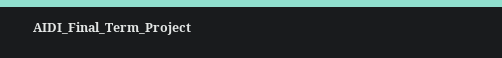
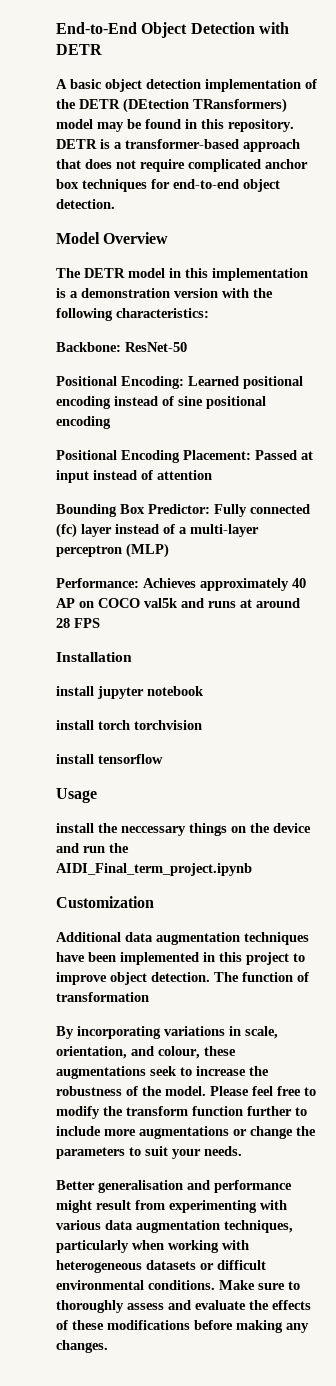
- AIDI_Final_Term_Project
+ End-to-End Object Detection with DETR
+ A basic object detection implementation of the DETR (DEtection TRansformers) model may be found in this repository. DETR is a transformer-based approach that does not require complicated anchor box techniques for end-to-end object detection.
+ Model Overview
+ The DETR model in this implementation is a demonstration version with the following characteristics:
+ Backbone: ResNet-50
+ Positional Encoding: Learned positional encoding instead of sine positional encoding
+ Positional Encoding Placement: Passed at input instead of attention
+ Bounding Box Predictor: Fully connected (fc) layer instead of a multi-layer perceptron (MLP)
+ Performance: Achieves approximately 40 AP on COCO val5k and runs at around 28 FPS
+ Installation
+ install jupyter notebook
+ install torch torchvision
+ install tensorflow
+ Usage
+ install the neccessary things on the device and run the AIDI_Final_term_project.ipynb
+ Customization
+ Additional data augmentation techniques have been implemented in this project to improve object detection. The function of transformation
+ By incorporating variations in scale, orientation, and colour, these augmentations seek to increase the robustness of the model. Please feel free to modify the transform function further to include more augmentations or change the parameters to suit your needs.
+ Better generalisation and performance might result from experimenting with various data augmentation techniques, particularly when working with heterogeneous datasets or difficult environmental conditions. Make sure to thoroughly assess and evaluate the effects of these modifications before making any changes.

